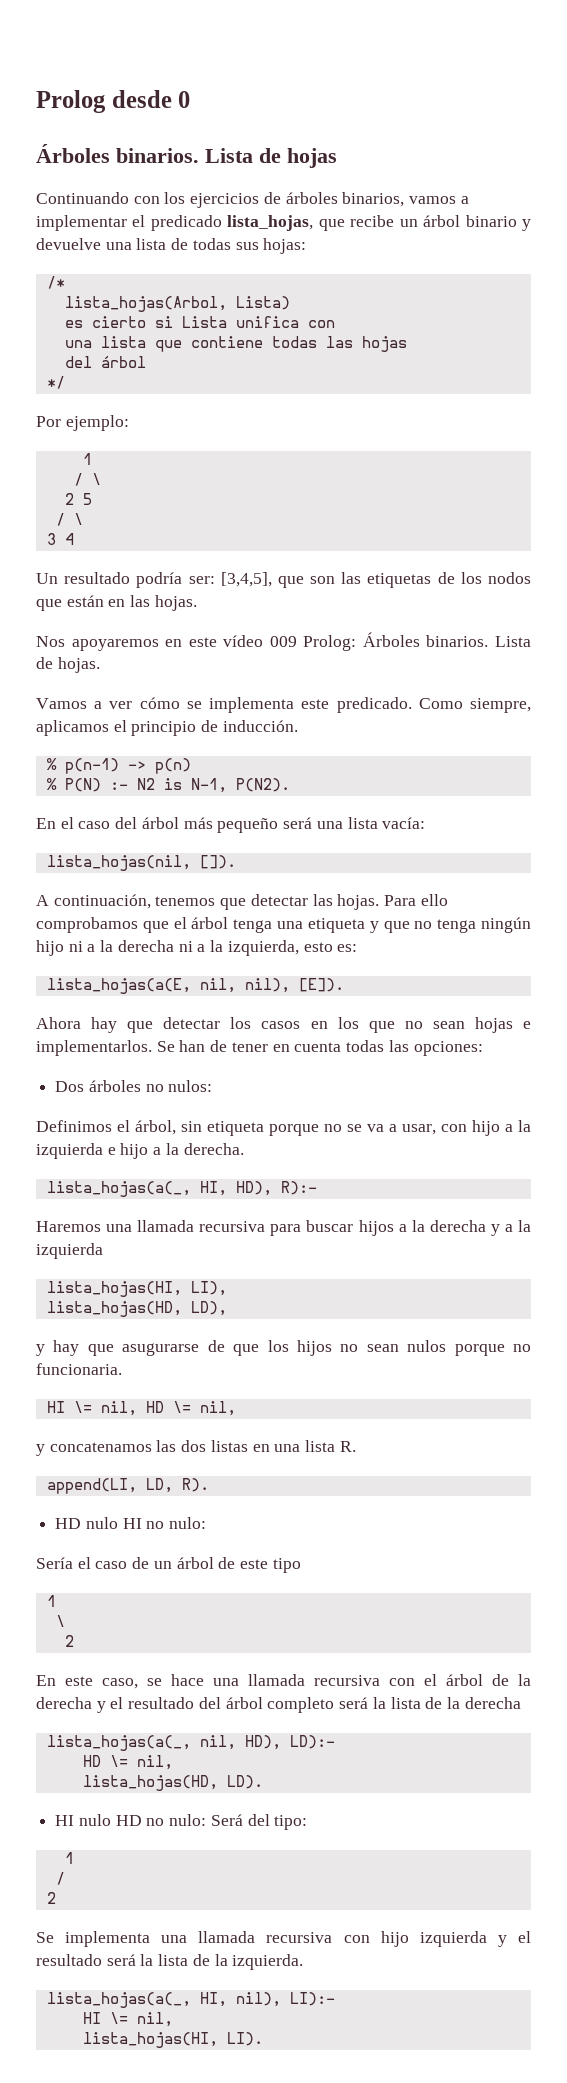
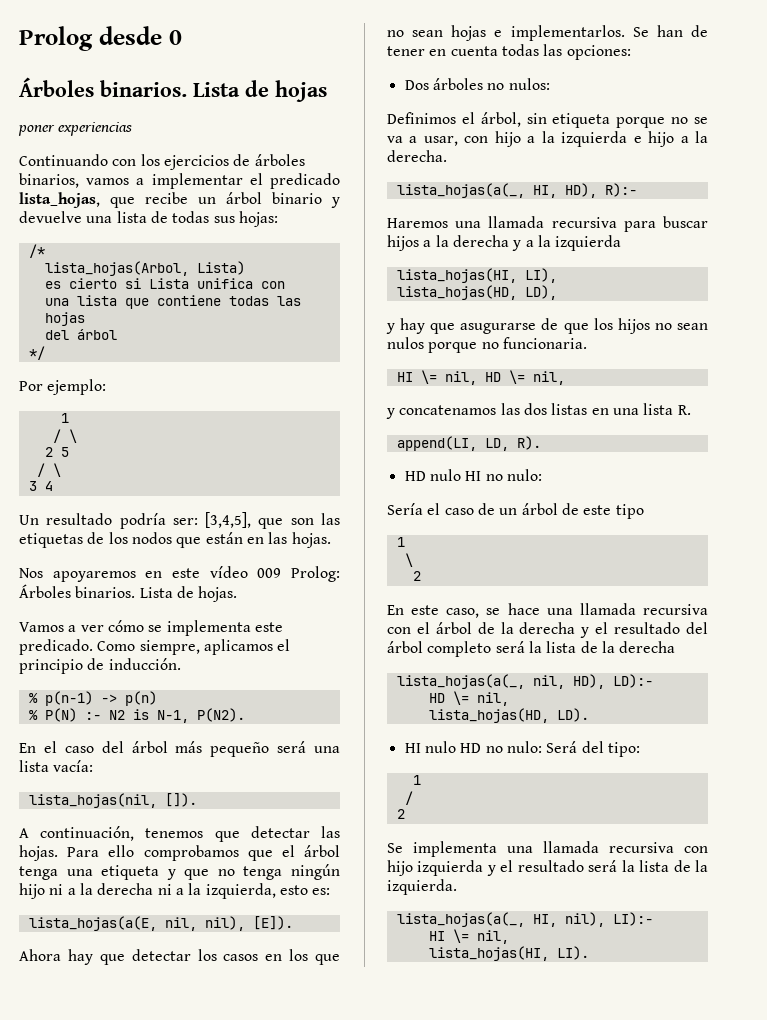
+ poner experiencias

